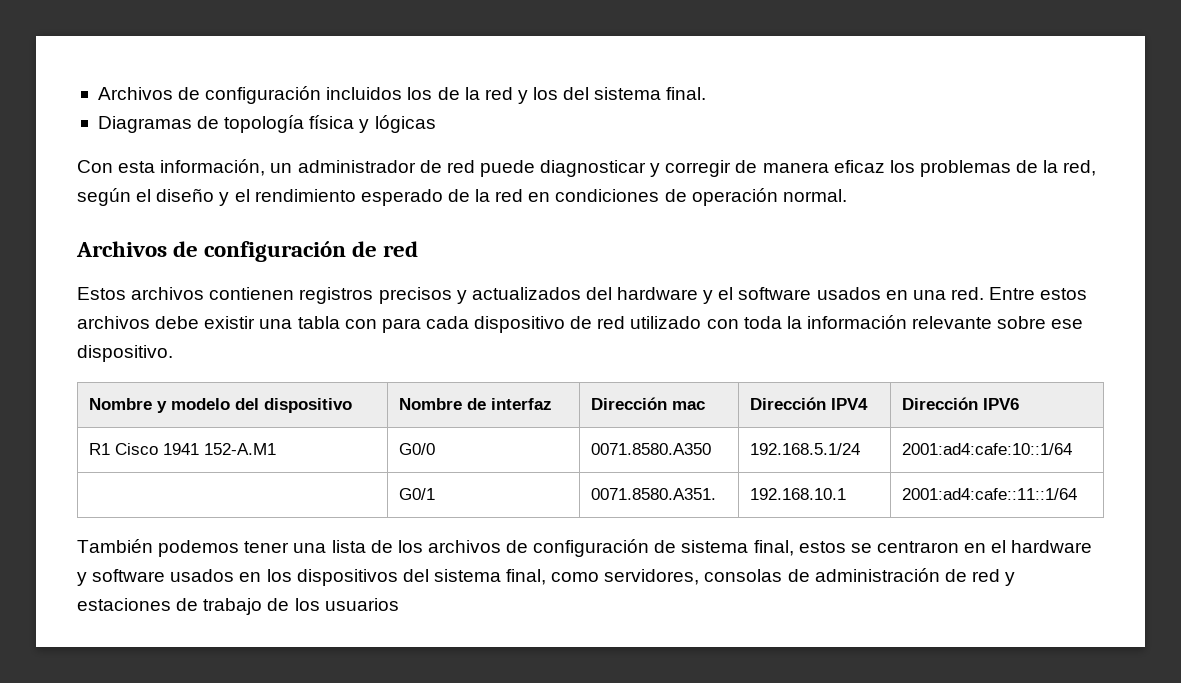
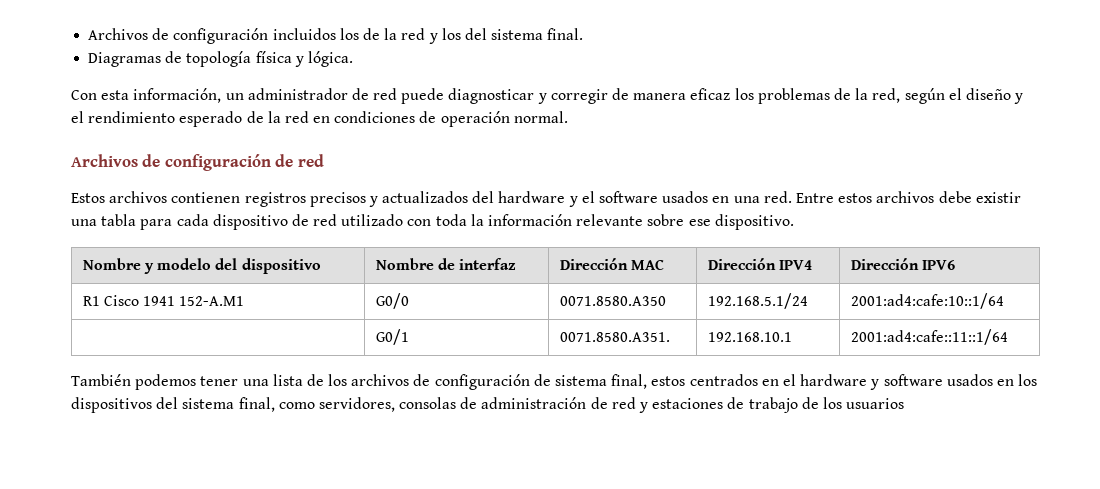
- Diagramas de topología física y lógicas
+ Diagramas de topología física y lógica.
- Entre estos archivos debe existir una tabla con para cada dispositivo de red utilizado con toda la información relevante sobre ese dispositivo.
+ Entre estos archivos debe existir una tabla para cada dispositivo de red utilizado con toda la información relevante sobre ese dispositivo.
- Nombre y modelo del dispositivo | Nombre de interfaz | Dirección mac | Dirección IPV4 | Dirección IPV6
+ Nombre y modelo del dispositivo | Nombre de interfaz | Dirección MAC | Dirección IPV4 | Dirección IPV6
- También podemos tener una lista de los archivos de configuración de sistema final, estos se centraron en el hardware y software usados en los dispositivos del sistema final, como servidores, consolas de administración de red y estaciones de trabajo de los usuarios
+ También podemos tener una lista de los archivos de configuración de sistema final, estos centrados en el hardware y software usados en los dispositivos del sistema final, como servidores, consolas de administración de red y estaciones de trabajo de los usuarios

